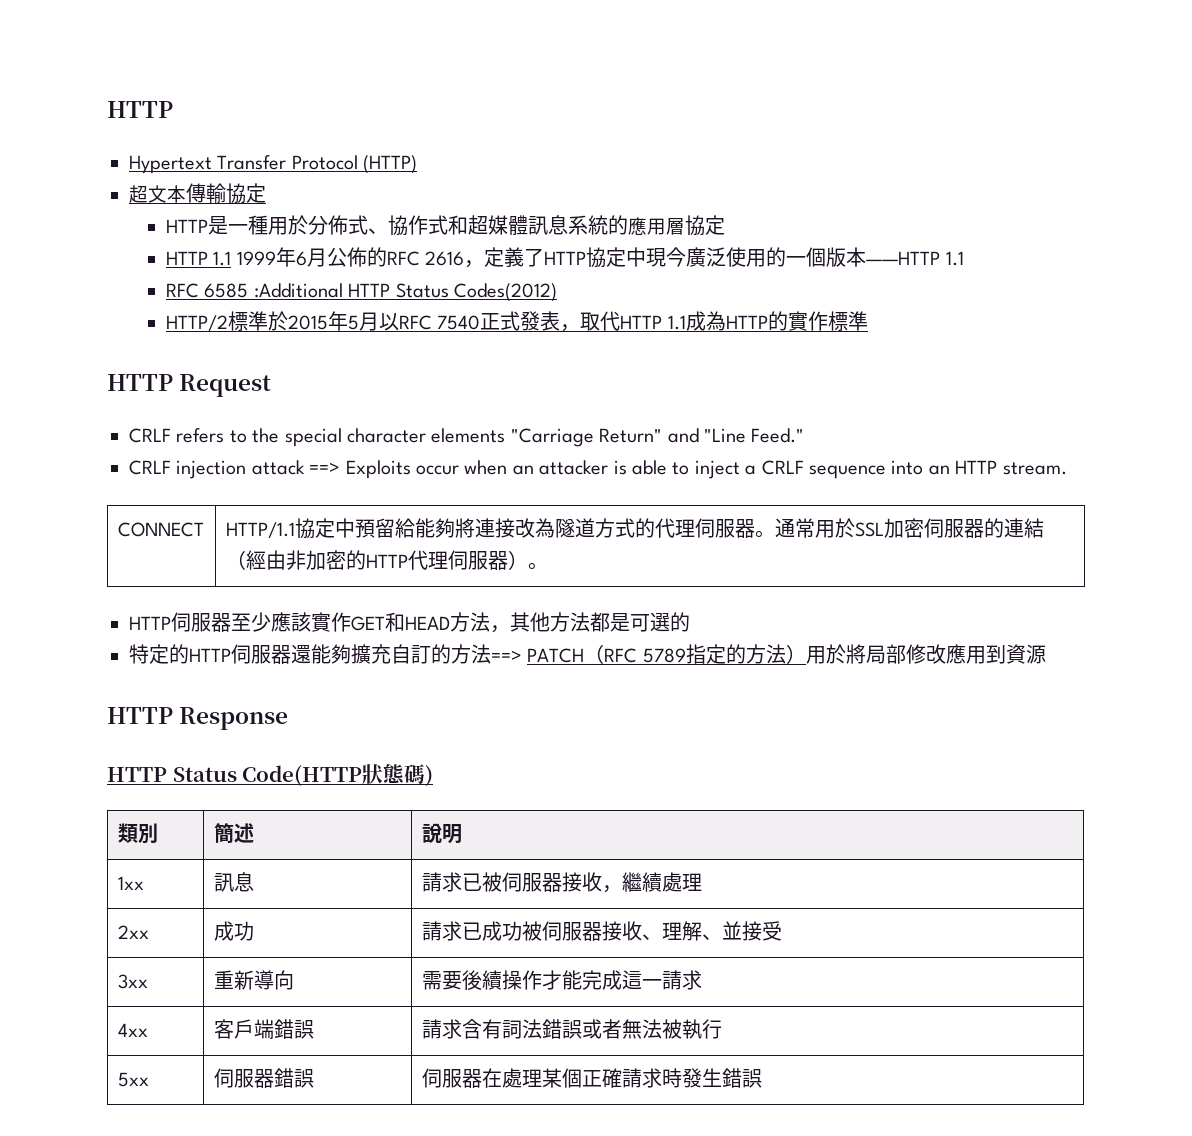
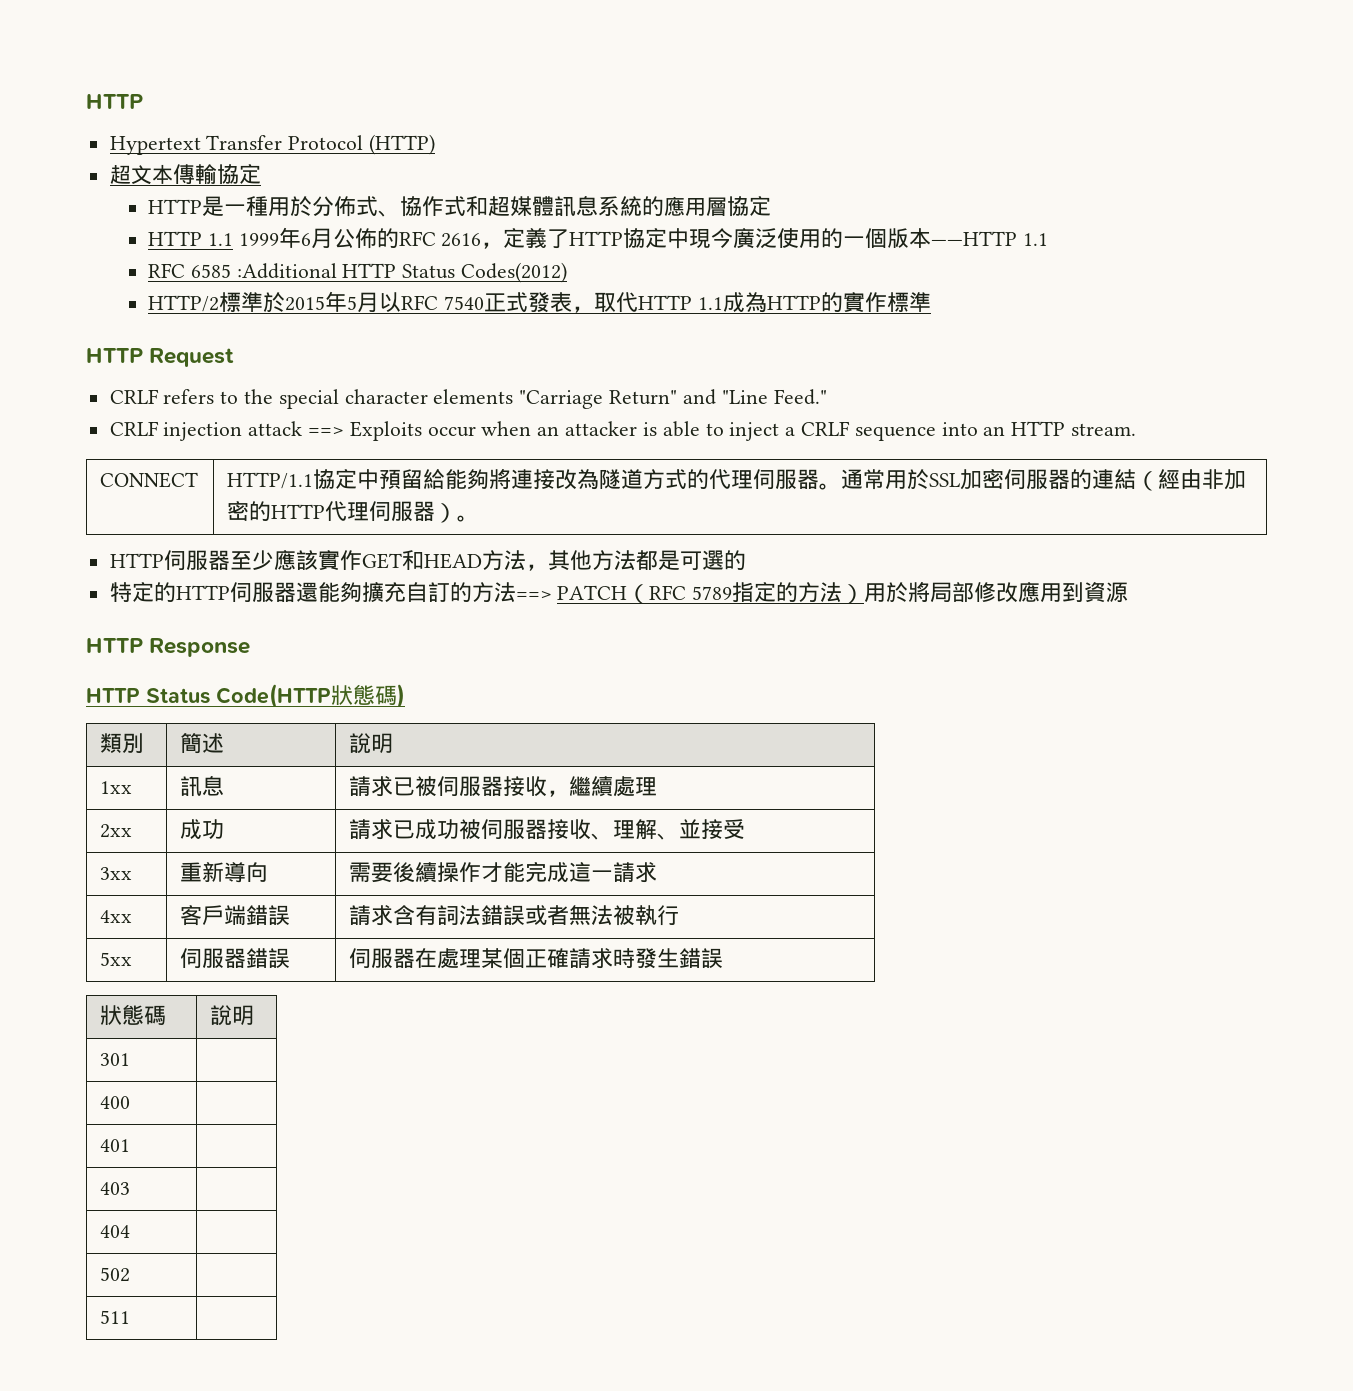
+ 狀態碼 | 說明
+ 301 |
+ 400 |
+ 401 |
+ 403 |
+ 404 |
+ 502 |
+ 511 |

